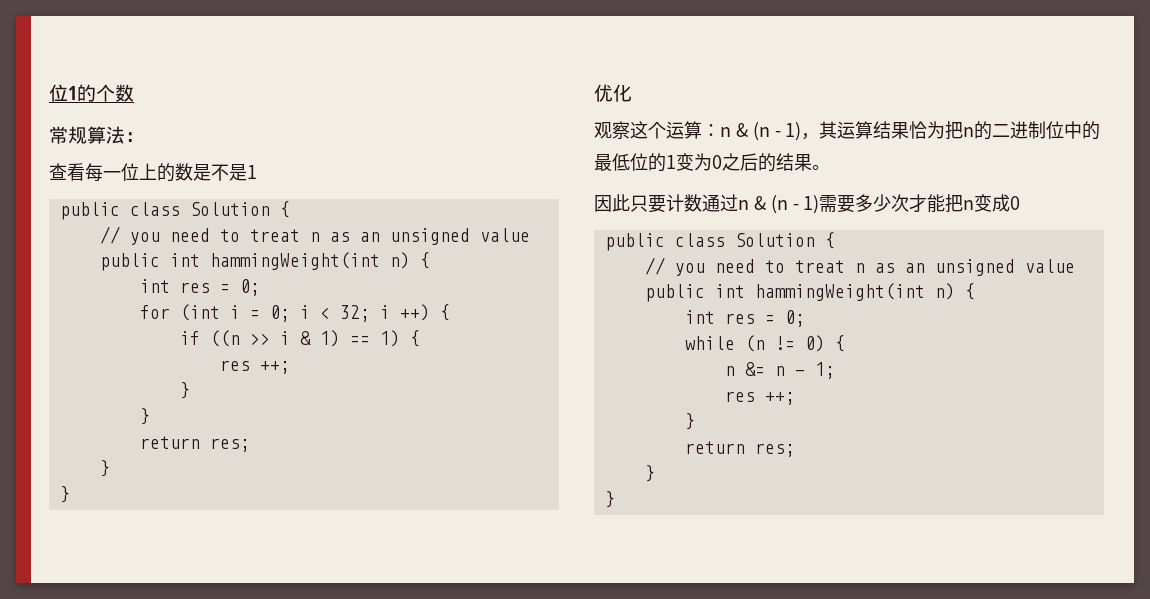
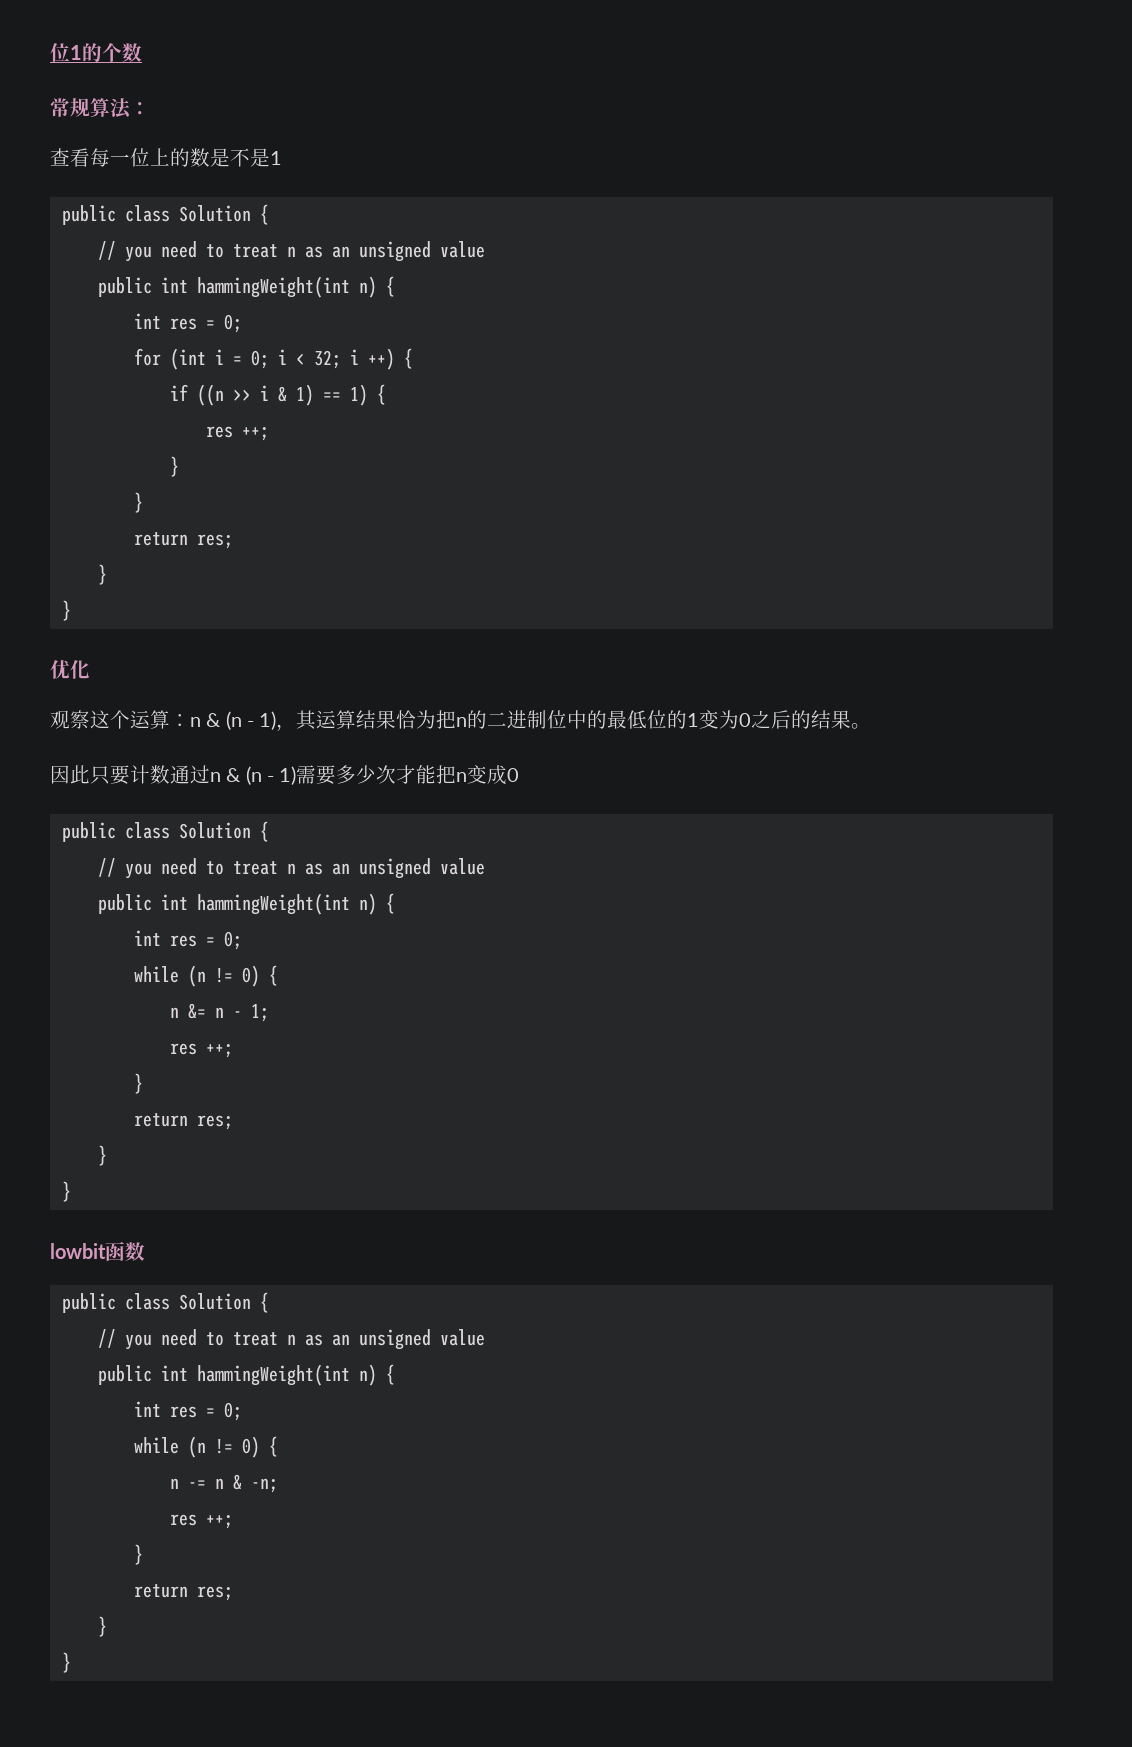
+ lowbit函数
+ public class Solution {
+ // you need to treat n as an unsigned value
+ public int hammingWeight(int n) {
+ int res = 0;
+ while (n != 0) {
+ n -= n & -n;
+ res ++;
+ }
+ return res;
+ }
+ }

